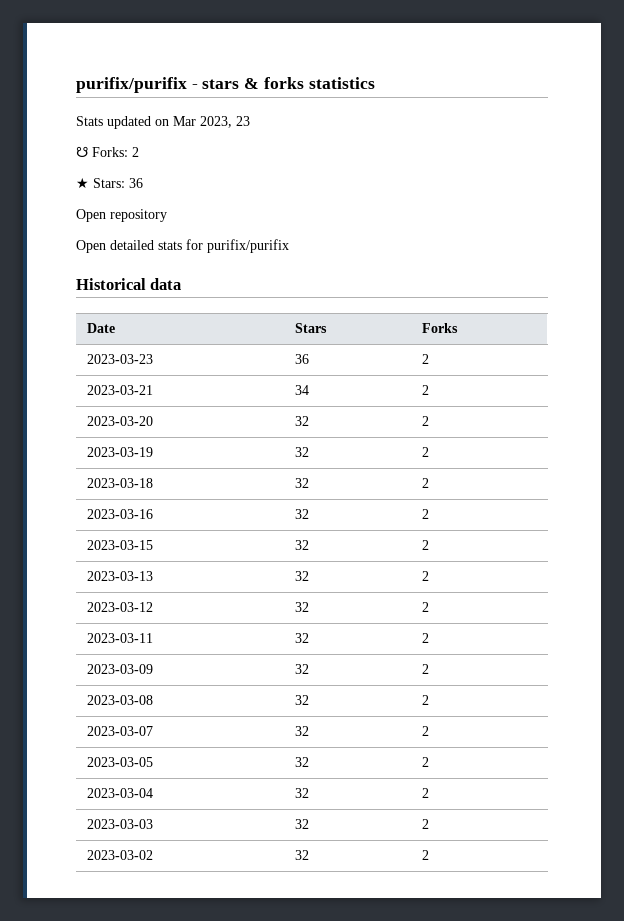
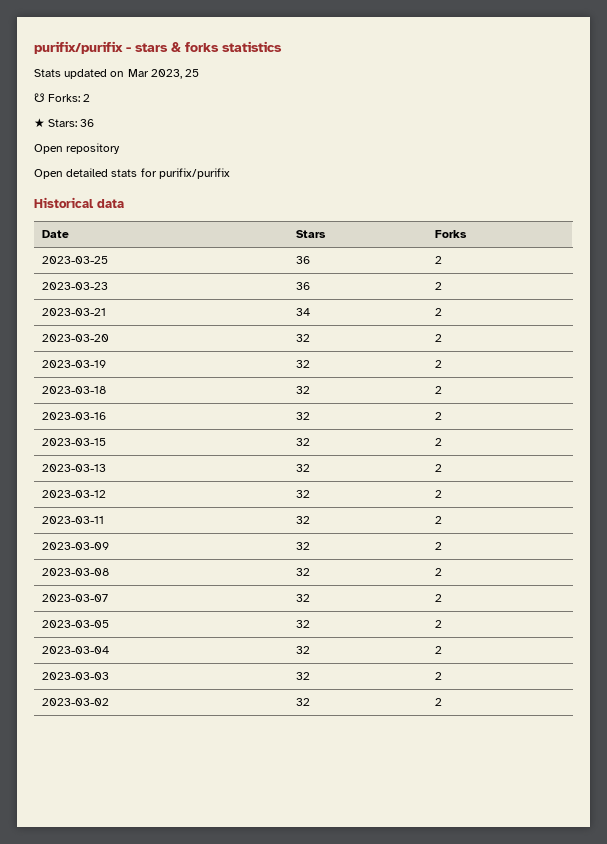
- Stats updated on Mar 2023, 23
+ Stats updated on Mar 2023, 25
+ 2023-03-25 | 36 | 2

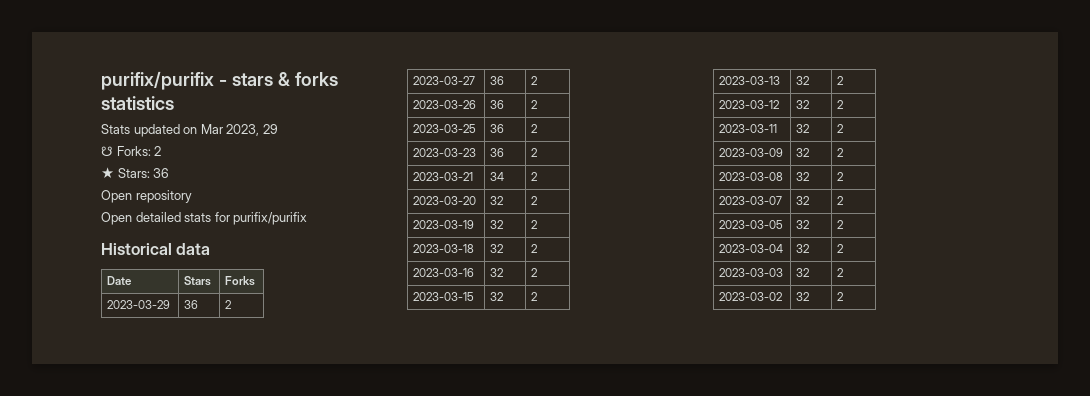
- Stats updated on Mar 2023, 25
+ Stats updated on Mar 2023, 29
+ 2023-03-29 | 36 | 2
+ 2023-03-27 | 36 | 2
+ 2023-03-26 | 36 | 2

